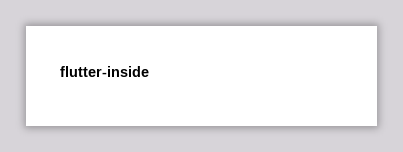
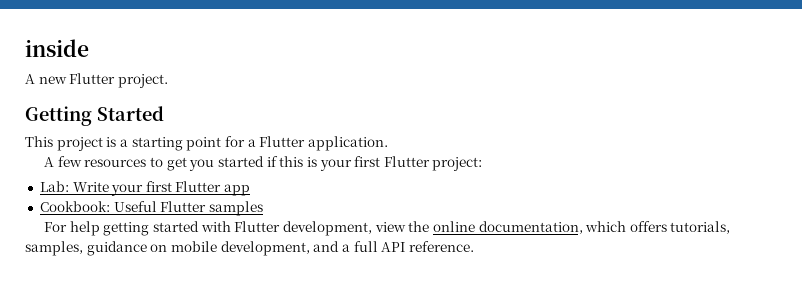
- flutter-inside
+ inside
+ A new Flutter project.
+ Getting Started
+ This project is a starting point for a Flutter application.
+ A few resources to get you started if this is your first Flutter project:
+ Lab: Write your first Flutter app
+ Cookbook: Useful Flutter samples
+ For help getting started with Flutter development, view the online documentation, which offers tutorials, samples, guidance on mobile development, and a full API reference.

